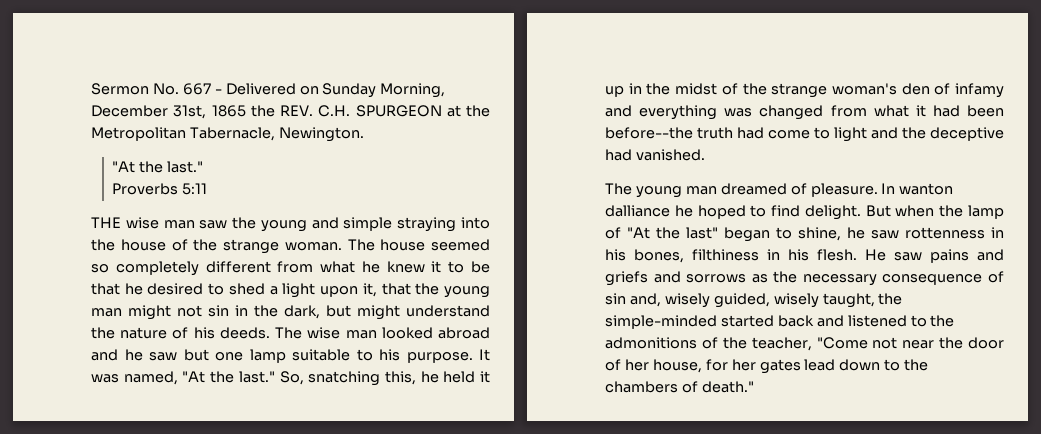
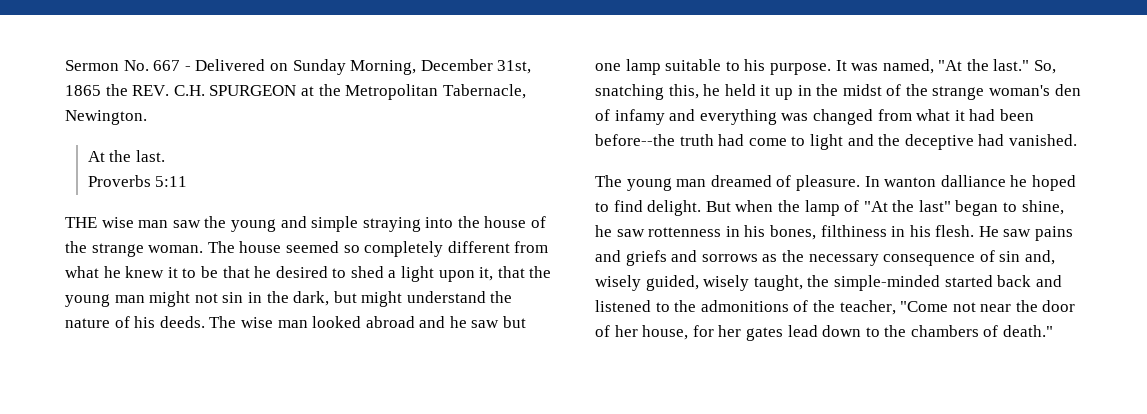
  Sermon No. 667 - Delivered on Sunday Morning, December 31st, 1865 the REV. C.H. SPURGEON at the Metropolitan Tabernacle, Newington.
- "At the last."
+ At the last.

